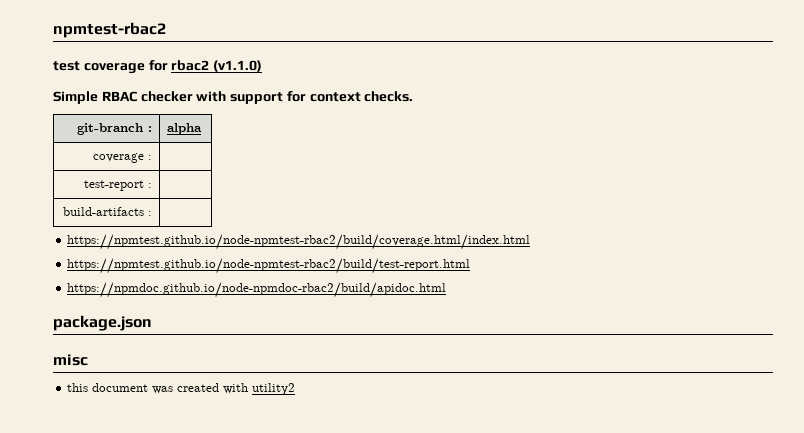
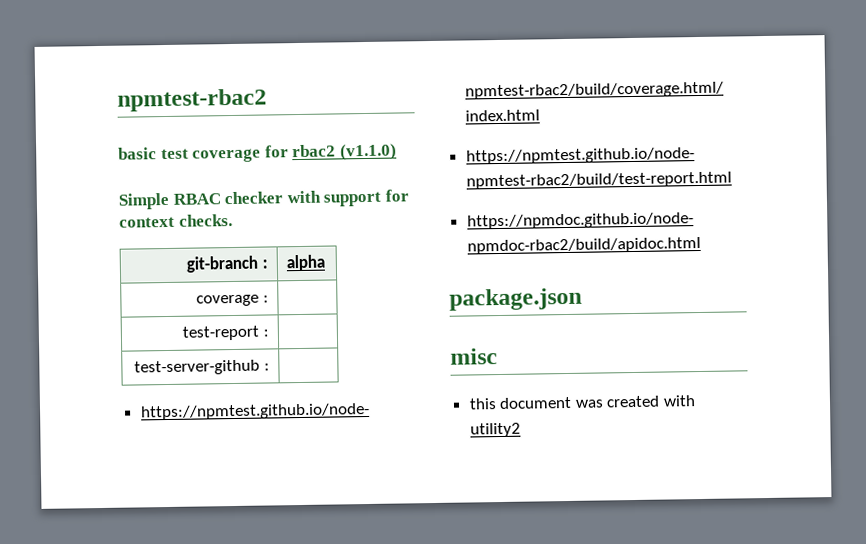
- test coverage for rbac2 (v1.1.0)
+ basic test coverage for rbac2 (v1.1.0)
- build-artifacts : |
+ test-server-github : |

